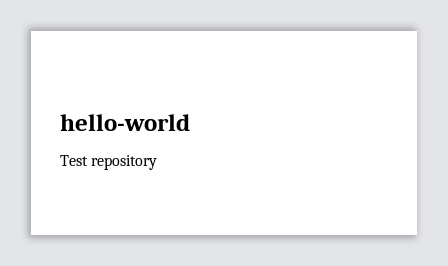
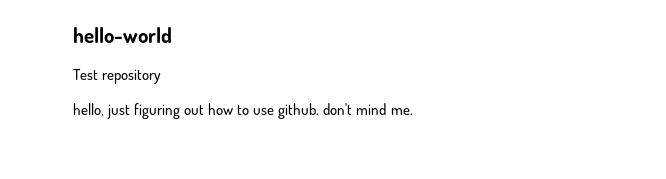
+ hello, just figuring out how to use github. don't mind me.

